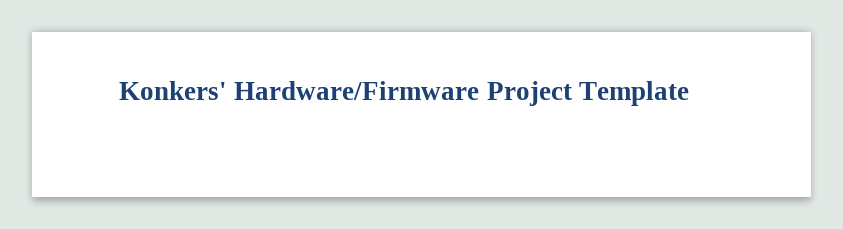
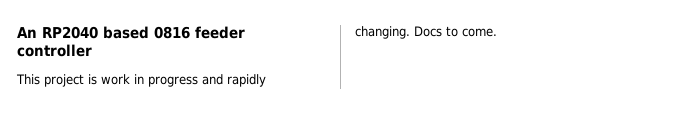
- Konkers' Hardware/Firmware Project Template
+ An RP2040 based 0816 feeder controller
+ This project is work in progress and rapidly changing. Docs to come.

